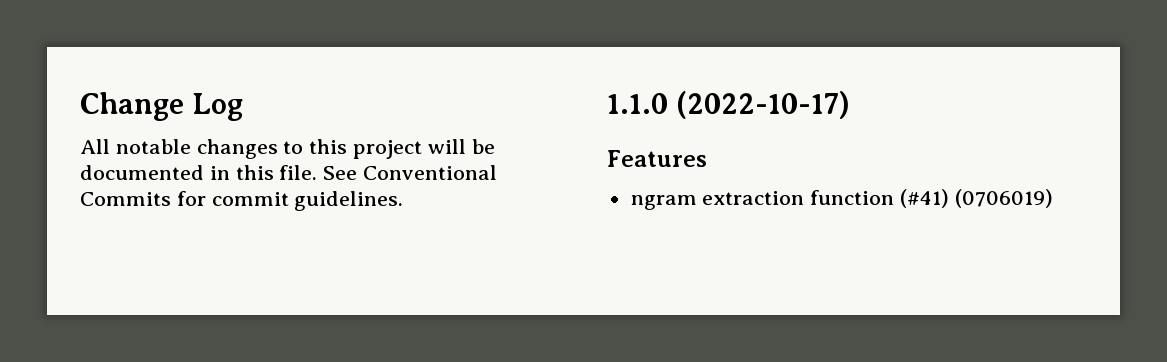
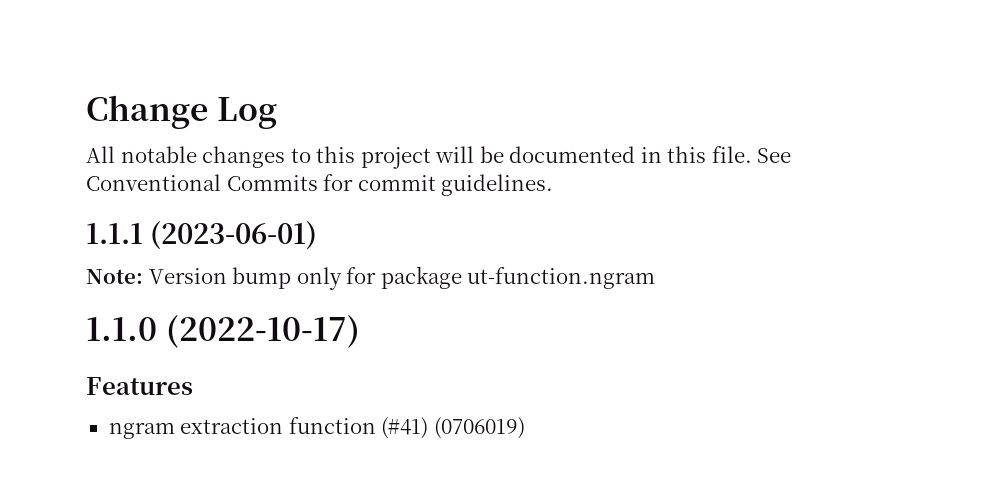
+ 1.1.1 (2023-06-01)
+ Note: Version bump only for package ut-function.ngram

